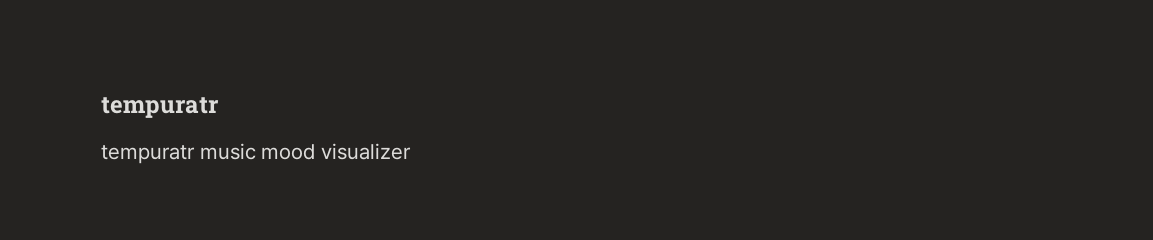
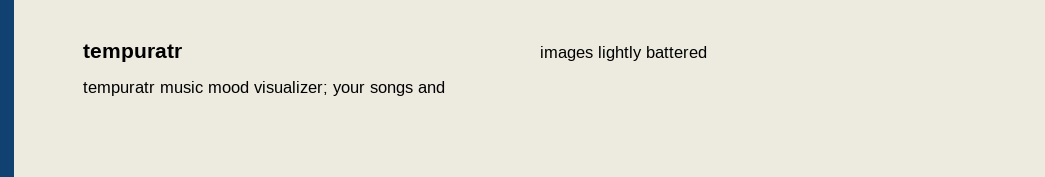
- tempuratr music mood visualizer
+ tempuratr music mood visualizer; your songs and images lightly battered

